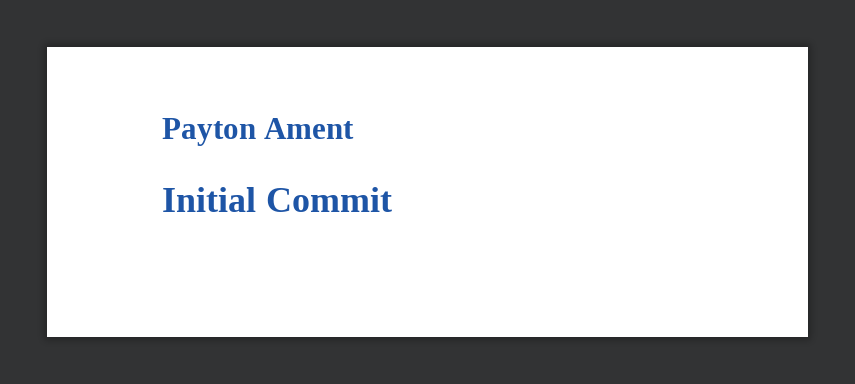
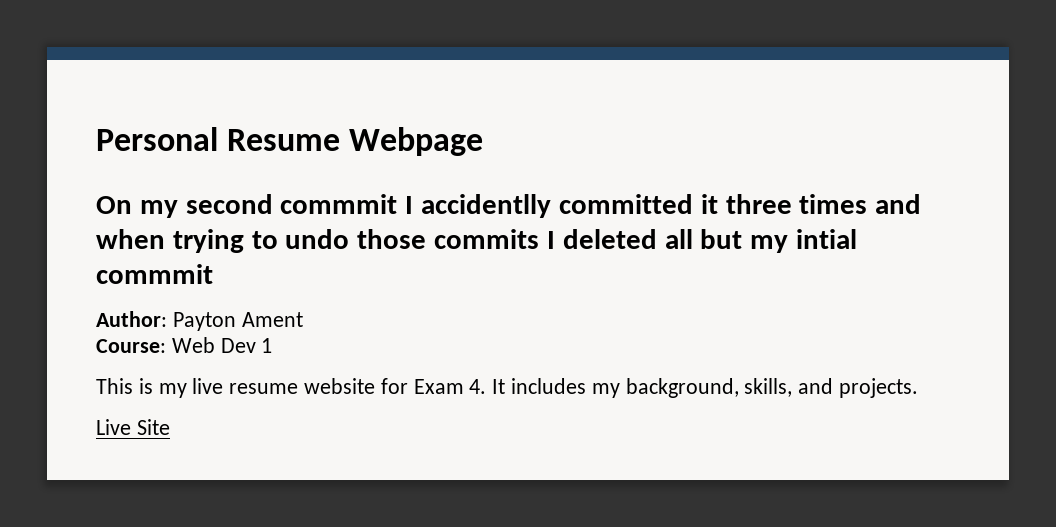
- Payton Ament
- Initial Commit
+ Personal Resume Webpage
+ On my second commmit I accidentlly committed it three times and when trying to undo those commits I deleted all but my intial commmit
+ Author: Payton Ament
+ Course: Web Dev 1
+ This is my live resume website for Exam 4. It includes my background, skills, and projects.
+ Live Site

